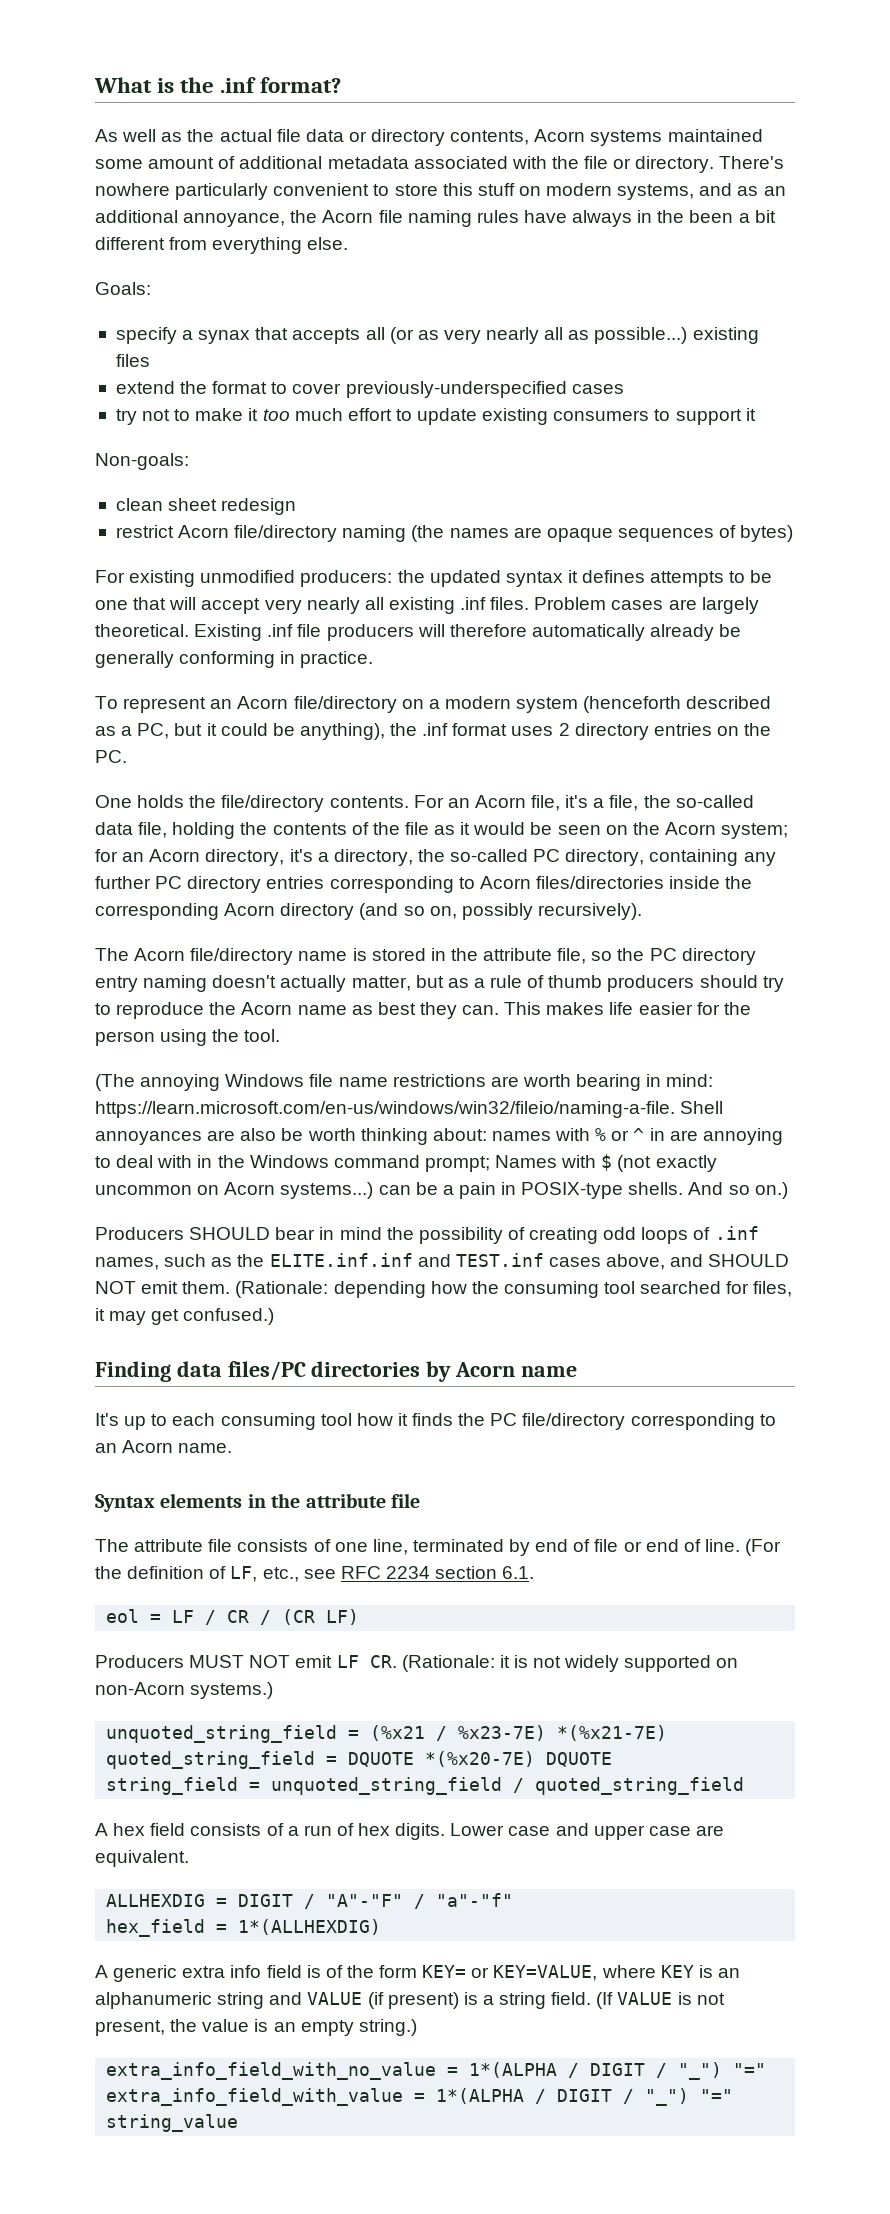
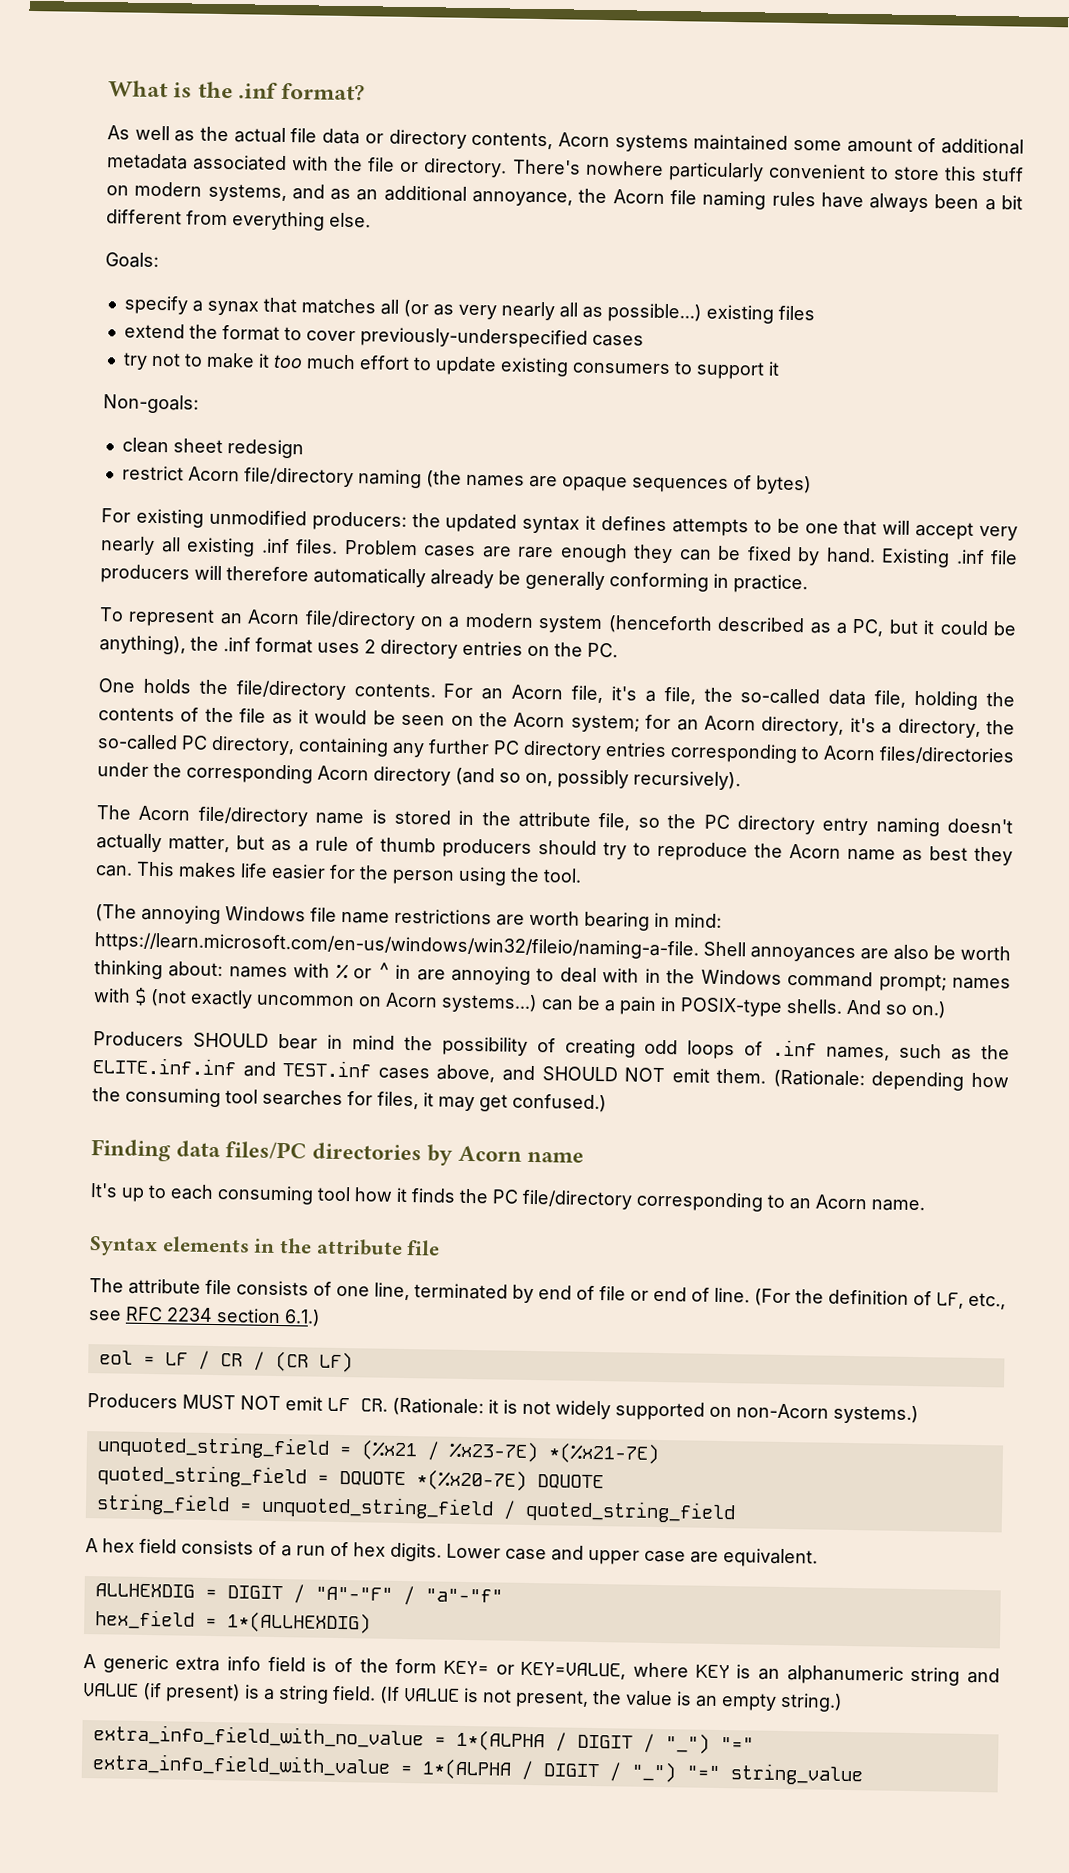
- There's nowhere particularly convenient to store this stuff on modern systems, and as an additional annoyance, the Acorn file naming rules have always in the been a bit different from everything else.
+ There's nowhere particularly convenient to store this stuff on modern systems, and as an additional annoyance, the Acorn file naming rules have always been a bit different from everything else.
- specify a synax that accepts all (or as very nearly all as possible...) existing files
+ specify a synax that matches all (or as very nearly all as possible...) existing files
- Problem cases are largely theoretical.
+ Problem cases are rare enough they can be fixed by hand.
- For an Acorn file, it's a file, the so-called data file, holding the contents of the file as it would be seen on the Acorn system; for an Acorn directory, it's a directory, the so-called PC directory, containing any further PC directory entries corresponding to Acorn files/directories inside the corresponding Acorn directory (and so on, possibly recursively).
+ For an Acorn file, it's a file, the so-called data file, holding the contents of the file as it would be seen on the Acorn system; for an Acorn directory, it's a directory, the so-called PC directory, containing any further PC directory entries corresponding to Acorn files/directories under the corresponding Acorn directory (and so on, possibly recursively).
- (The annoying Windows file name restrictions are worth bearing in mind: https://learn.microsoft.com/en-us/windows/win32/fileio/naming-a-file. Shell annoyances are also be worth thinking about: names with % or ^ in are annoying to deal with in the Windows command prompt; Names with $ (not exactly uncommon on Acorn systems...) can be a pain in POSIX-type shells.
+ (The annoying Windows file name restrictions are worth bearing in mind: https://learn.microsoft.com/en-us/windows/win32/fileio/naming-a-file. Shell annoyances are also be worth thinking about: names with % or ^ in are annoying to deal with in the Windows command prompt; names with $ (not exactly uncommon on Acorn systems...) can be a pain in POSIX-type shells.
- (Rationale: depending how the consuming tool searched for files, it may get confused.)
+ (Rationale: depending how the consuming tool searches for files, it may get confused.)
- (For the definition of LF, etc., see RFC 2234 section 6.1.
+ (For the definition of LF, etc., see RFC 2234 section 6.1.)

